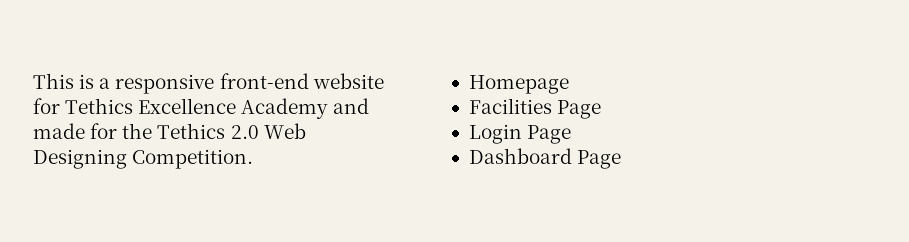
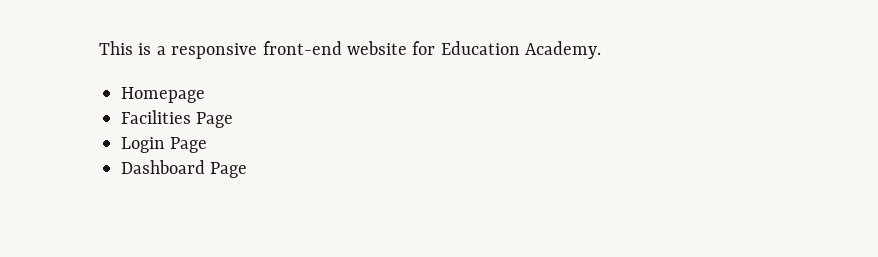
- This is a responsive front-end website for Tethics Excellence Academy and made for the Tethics 2.0 Web Designing Competition.
+ This is a responsive front-end website for Education Academy.

